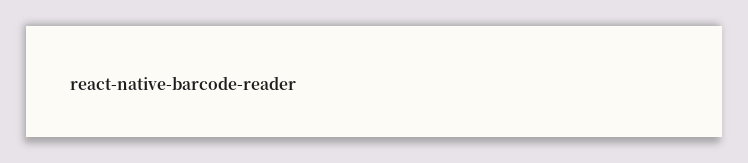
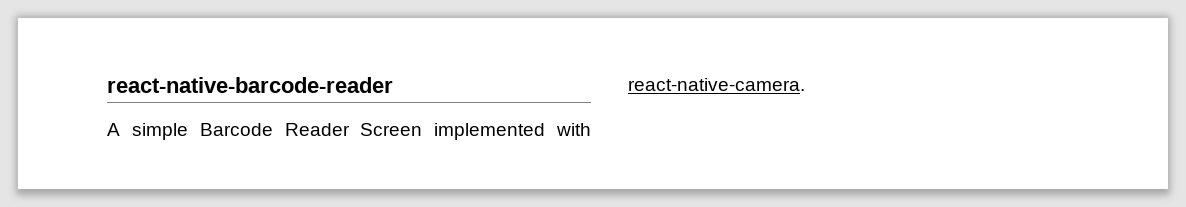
+ A simple Barcode Reader Screen implemented with react-native-camera.

